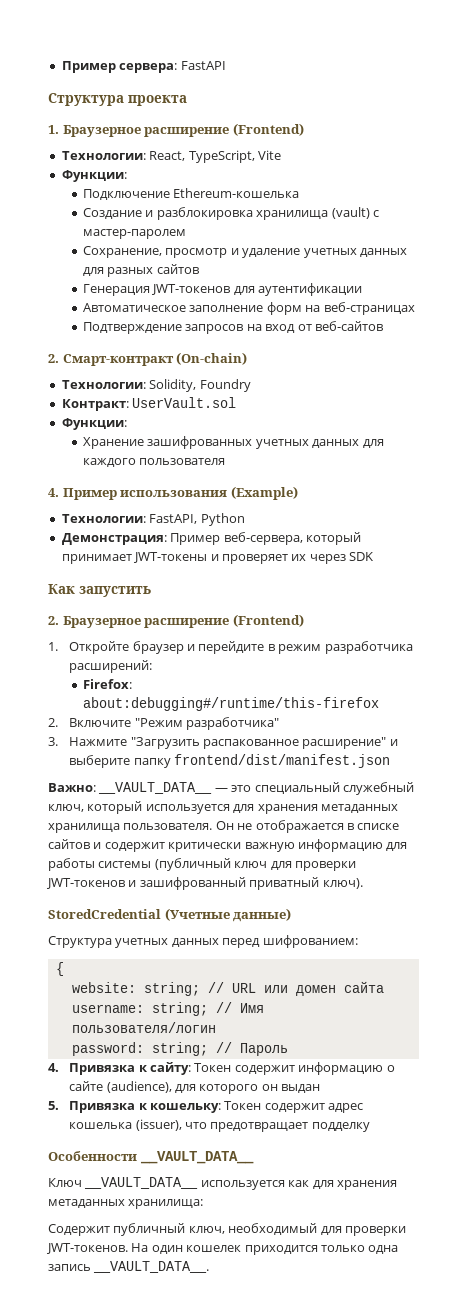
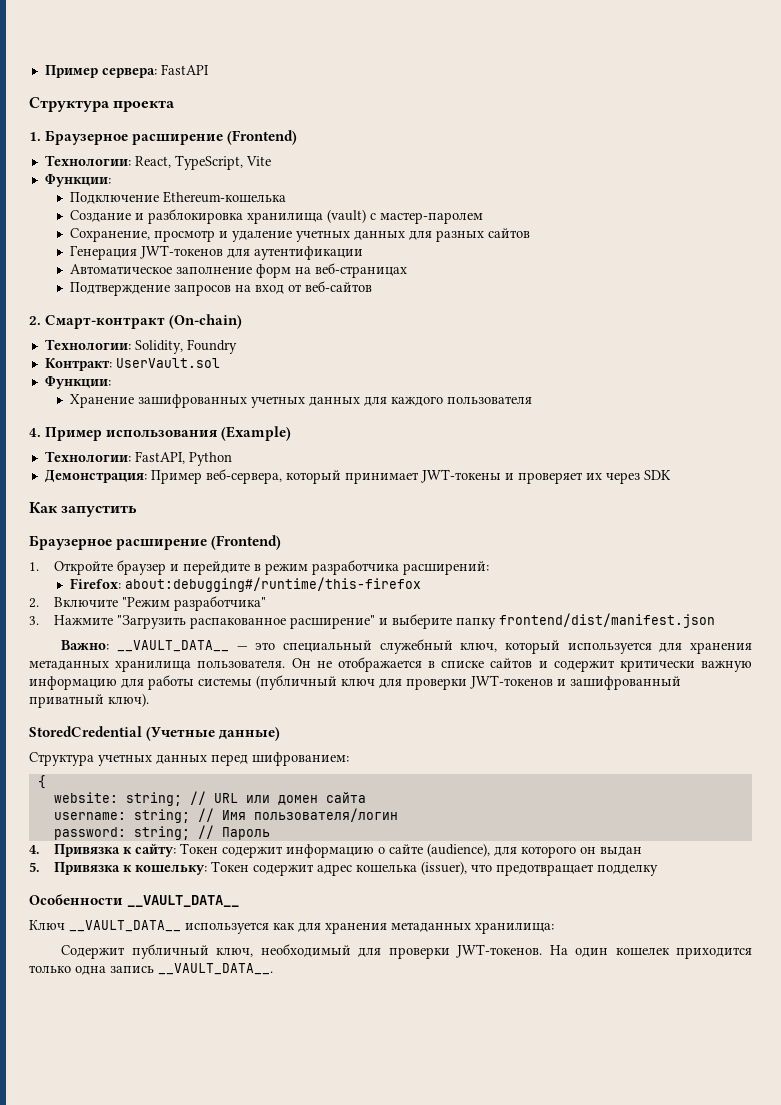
  Как запустить
- 2. Браузерное расширение (Frontend)
+ Браузерное расширение (Frontend)

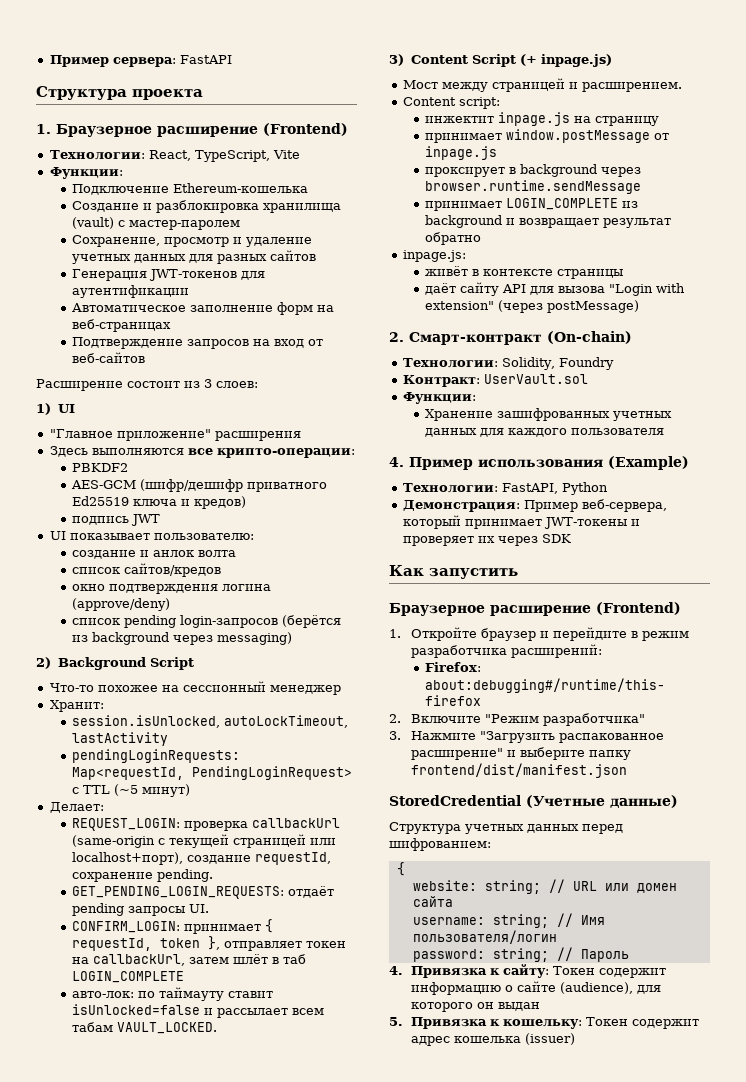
+ Расширение состоит из 3 слоев:
+ 1) UI
+ "Главное приложение" расширения
+ Здесь выполняются все крипто-операции:
+ PBKDF2
+ AES-GCM (шифр/дешифр приватного Ed25519 ключа и кредов)
+ подпись JWT
+ UI показывает пользователю:
+ создание и анлок волта
+ список сайтов/кредов
+ окно подтверждения логина (approve/deny)
+ список pending login-запросов (берётся из background через messaging)
+ 2) Background Script
+ Что-то похожее на сессионный менеджер
+ Хранит:
+ session.isUnlocked, autoLockTimeout, lastActivity
+ pendingLoginRequests: Map<requestId, PendingLoginRequest> с TTL (~5 минут)
+ Делает:
+ REQUEST_LOGIN: проверка callbackUrl (same-origin с текущей страницей или localhost+порт), создание requestId, сохранение pending.
+ GET_PENDING_LOGIN_REQUESTS: отдаёт pending запросы UI.
+ CONFIRM_LOGIN: принимает { requestId, token }, отправляет токен на callbackUrl, затем шлёт в таб LOGIN_COMPLETE
+ авто-лок: по таймауту ставит isUnlocked=false и рассылает всем табам VAULT_LOCKED.
+ 3) Content Script (+ inpage.js)
+ Мост между страницей и расширением.
+ Content script:
+ инжектит inpage.js на страницу
+ принимает window.postMessage от inpage.js
+ проксирует в background через browser.runtime.sendMessage
+ принимает LOGIN_COMPLETE из background и возвращает результат обратно
+ inpage.js:
+ живёт в контексте страницы
+ даёт сайту API для вызова "Login with extension" (через postMessage)
- Важно: __VAULT_DATA__ — это специальный служебный ключ, который используется для хранения метаданных хранилища пользователя. Он не отображается в списке сайтов и содержит критически важную информацию для работы системы (публичный ключ для проверки JWT-токенов и зашифрованный приватный ключ).
- 5. Привязка к кошельку: Токен содержит адрес кошелька (issuer), что предотвращает подделку
- Особенности __VAULT_DATA__
- Ключ __VAULT_DATA__ используется как для хранения метаданных хранилища:
- Содержит публичный ключ, необходимый для проверки JWT-токенов. На один кошелек приходится только одна запись __VAULT_DATA__.
+ 5. Привязка к кошельку: Токен содержит адрес кошелька (issuer)

